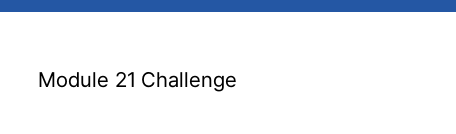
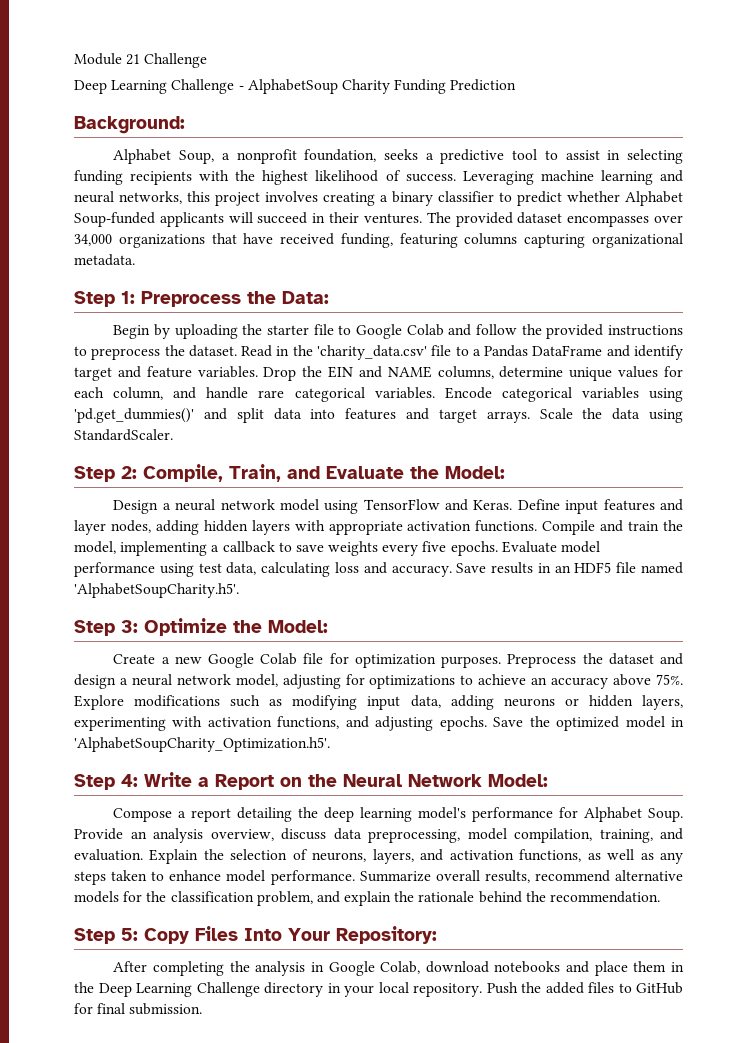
+ Deep Learning Challenge - AlphabetSoup Charity Funding Prediction
+ Background:
+ Alphabet Soup, a nonprofit foundation, seeks a predictive tool to assist in selecting funding recipients with the highest likelihood of success. Leveraging machine learning and neural networks, this project involves creating a binary classifier to predict whether Alphabet Soup-funded applicants will succeed in their ventures. The provided dataset encompasses over 34,000 organizations that have received funding, featuring columns capturing organizational metadata.
+ Step 1: Preprocess the Data:
+ Begin by uploading the starter file to Google Colab and follow the provided instructions to preprocess the dataset. Read in the 'charity_data.csv' file to a Pandas DataFrame and identify target and feature variables. Drop the EIN and NAME columns, determine unique values for each column, and handle rare categorical variables. Encode categorical variables using 'pd.get_dummies()' and split data into features and target arrays. Scale the data using StandardScaler.
+ Step 2: Compile, Train, and Evaluate the Model:
+ Design a neural network model using TensorFlow and Keras. Define input features and layer nodes, adding hidden layers with appropriate activation functions. Compile and train the model, implementing a callback to save weights every five epochs. Evaluate model performance using test data, calculating loss and accuracy. Save results in an HDF5 file named 'AlphabetSoupCharity.h5'.
+ Step 3: Optimize the Model:
+ Create a new Google Colab file for optimization purposes. Preprocess the dataset and design a neural network model, adjusting for optimizations to achieve an accuracy above 75%. Explore modifications such as modifying input data, adding neurons or hidden layers, experimenting with activation functions, and adjusting epochs. Save the optimized model in 'AlphabetSoupCharity_Optimization.h5'.
+ Step 4: Write a Report on the Neural Network Model:
+ Compose a report detailing the deep learning model's performance for Alphabet Soup. Provide an analysis overview, discuss data preprocessing, model compilation, training, and evaluation. Explain the selection of neurons, layers, and activation functions, as well as any steps taken to enhance model performance. Summarize overall results, recommend alternative models for the classification problem, and explain the rationale behind the recommendation.
+ Step 5: Copy Files Into Your Repository:
+ After completing the analysis in Google Colab, download notebooks and place them in the Deep Learning Challenge directory in your local repository. Push the added files to GitHub for final submission.

